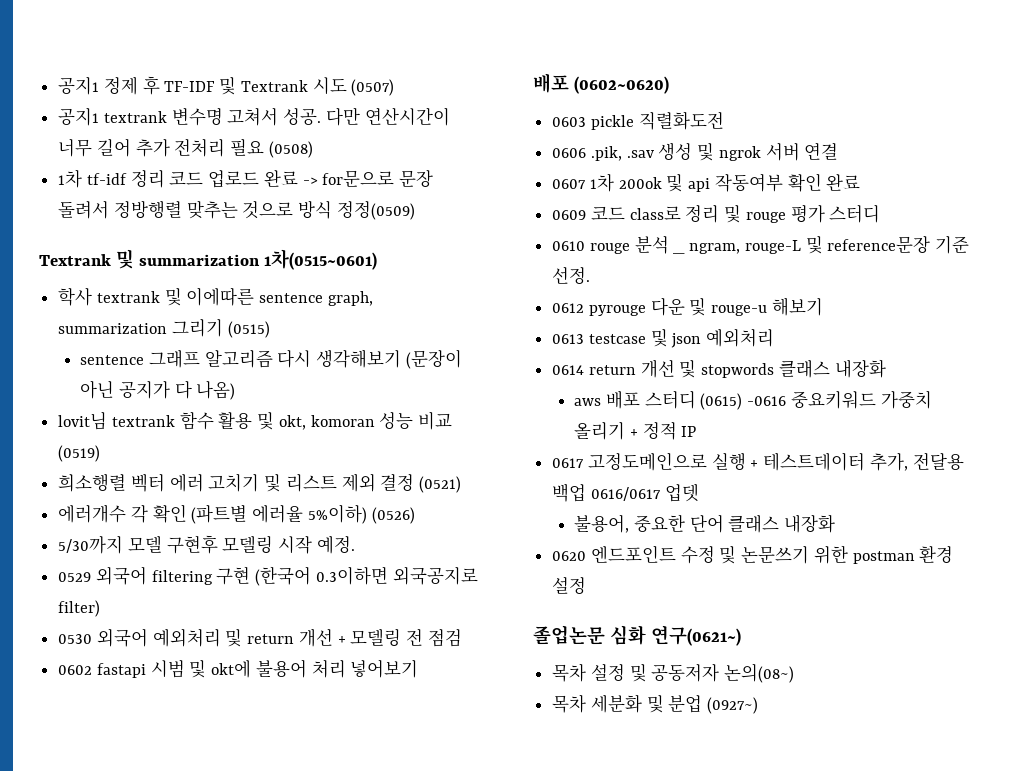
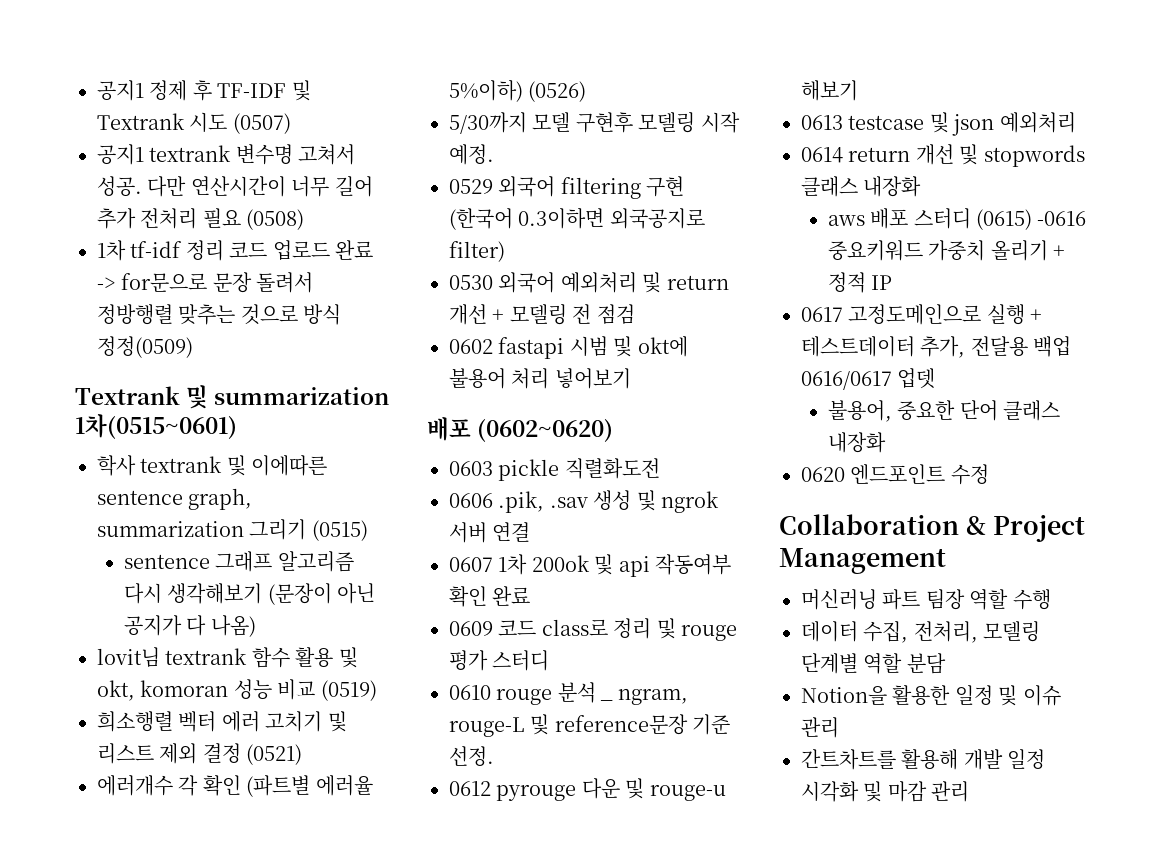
- 0620 엔드포인트 수정 및 논문쓰기 위한 postman 환경 설정
- 졸업논문 심화 연구(0621~)
- 목차 설정 및 공동저자 논의(08~)
- 목차 세분화 및 분업 (0927~)
+ 0620 엔드포인트 수정
+ Collaboration & Project Management
+ 머신러닝 파트 팀장 역할 수행
+ 데이터 수집, 전처리, 모델링 단계별 역할 분담
+ Notion을 활용한 일정 및 이슈 관리
+ 간트차트를 활용해 개발 일정 시각화 및 마감 관리

